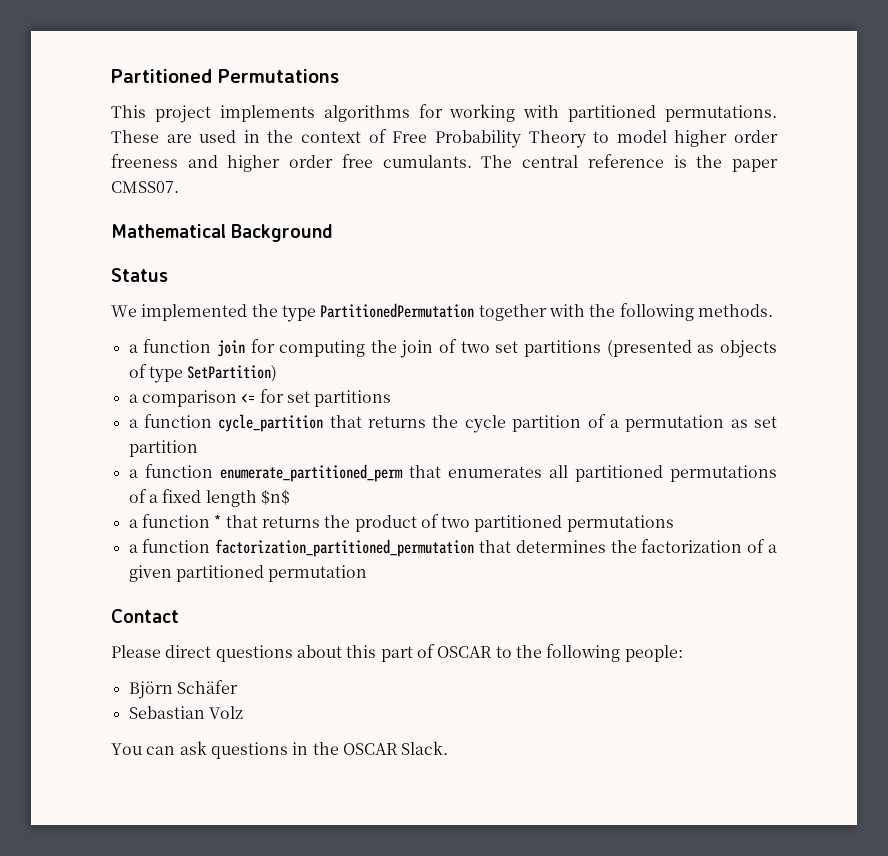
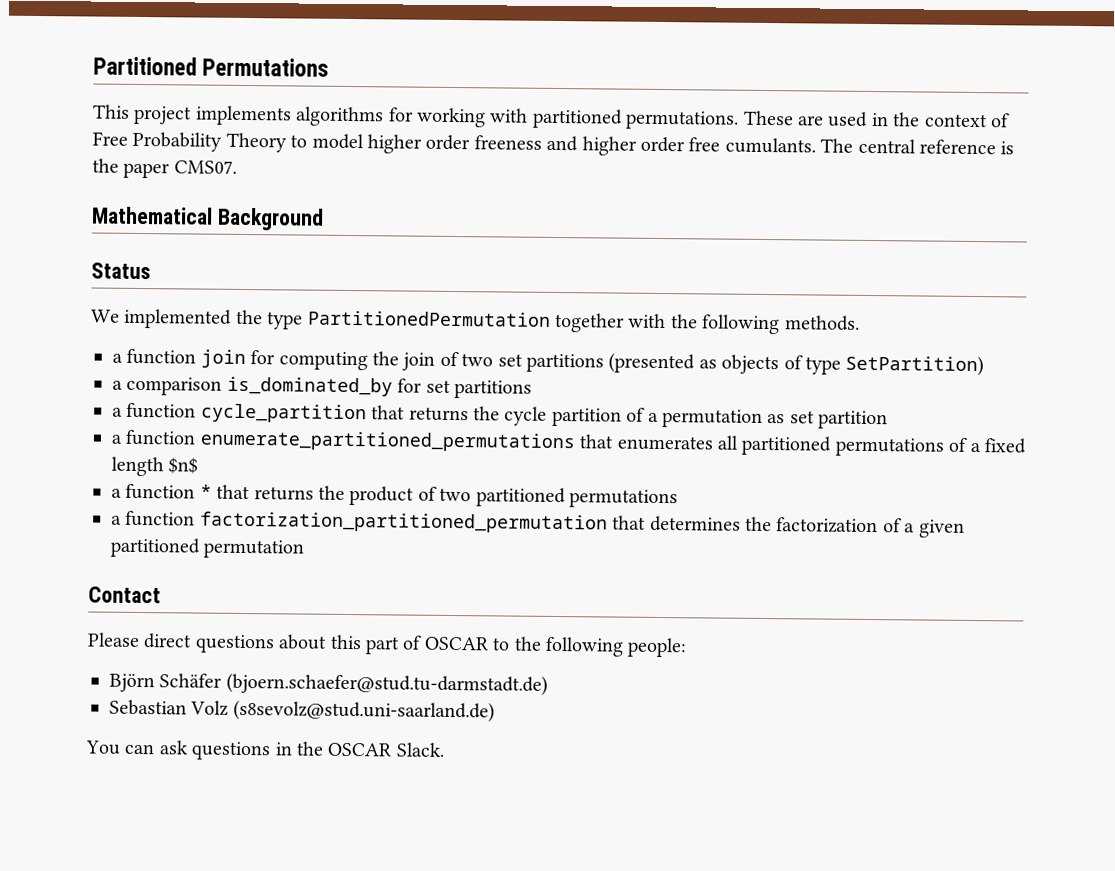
- The central reference is the paper CMSS07.
+ The central reference is the paper CMS07.
- a comparison <= for set partitions
+ a comparison is_dominated_by for set partitions
- a function enumerate_partitioned_perm that enumerates all partitioned permutations of a fixed length $n$
+ a function enumerate_partitioned_permutations that enumerates all partitioned permutations of a fixed length $n$
- Björn Schäfer
+ Björn Schäfer (bjoern.schaefer@stud.tu-darmstadt.de)
- Sebastian Volz
+ Sebastian Volz (s8sevolz@stud.uni-saarland.de)

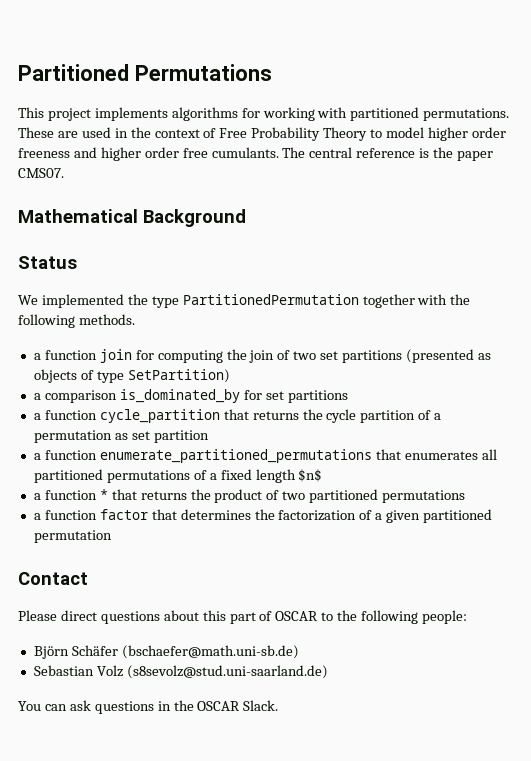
- a function factorization_partitioned_permutation that determines the factorization of a given partitioned permutation
+ a function factor that determines the factorization of a given partitioned permutation
- Björn Schäfer (bjoern.schaefer@stud.tu-darmstadt.de)
+ Björn Schäfer (bschaefer@math.uni-sb.de)

